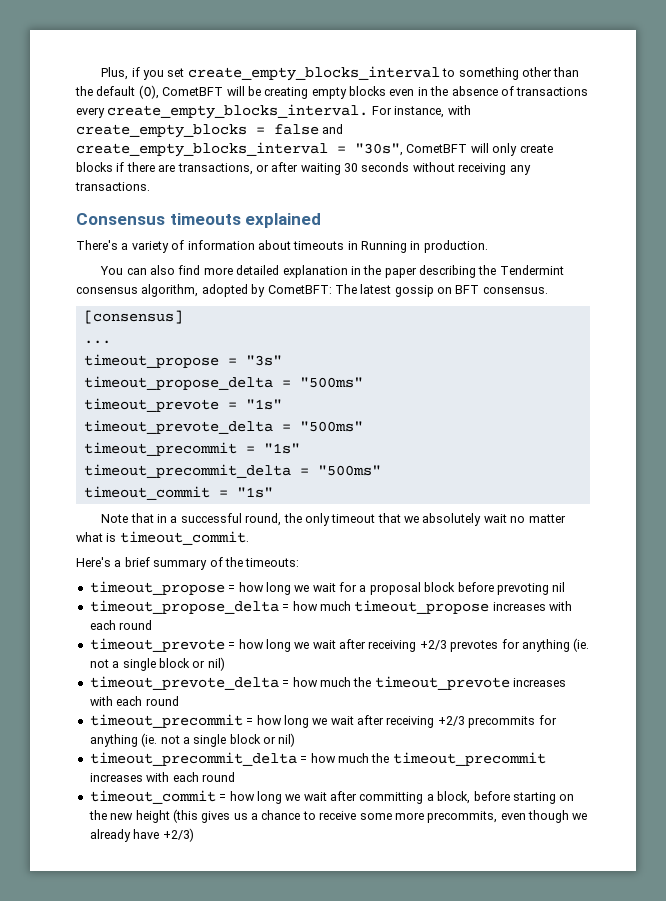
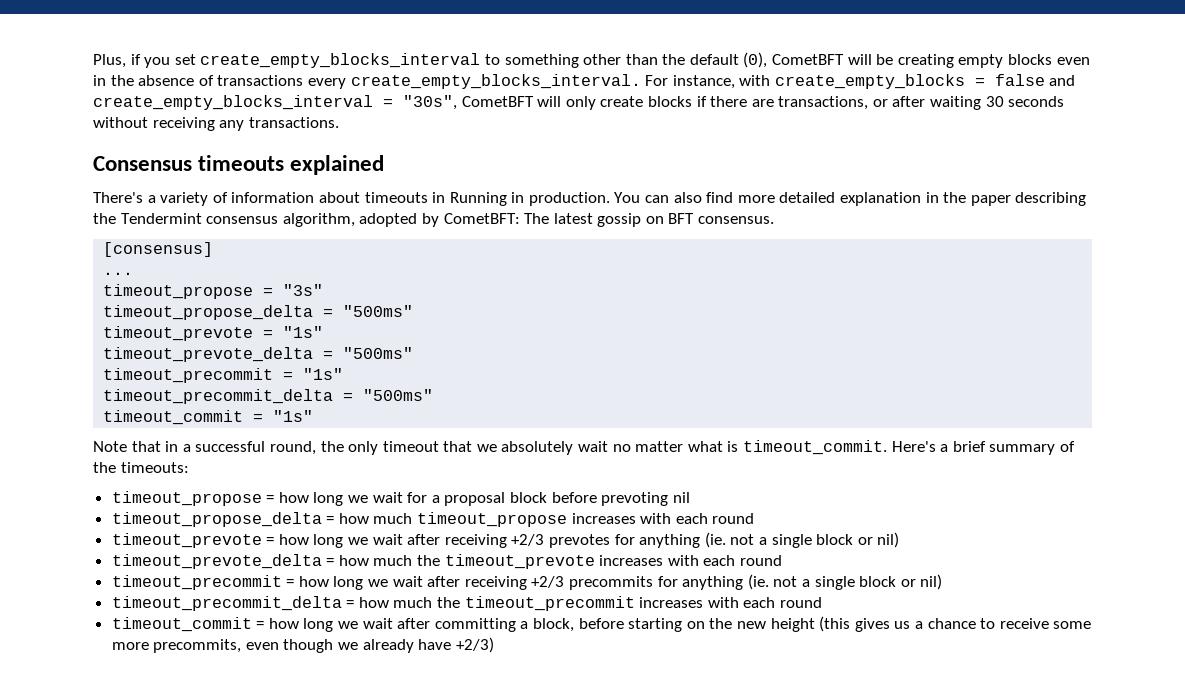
- There's a variety of information about timeouts in Running in production.
- You can also find more detailed explanation in the paper describing the Tendermint consensus algorithm, adopted by CometBFT: The latest gossip on BFT consensus.
+ There's a variety of information about timeouts in Running in production. You can also find more detailed explanation in the paper describing the Tendermint consensus algorithm, adopted by CometBFT: The latest gossip on BFT consensus.
- Note that in a successful round, the only timeout that we absolutely wait no matter what is timeout_commit.
- Here's a brief summary of the timeouts:
+ Note that in a successful round, the only timeout that we absolutely wait no matter what is timeout_commit. Here's a brief summary of the timeouts:

